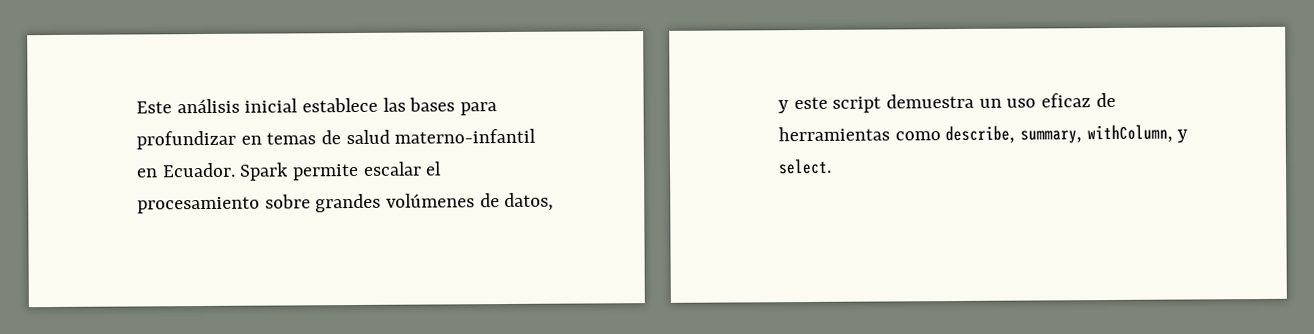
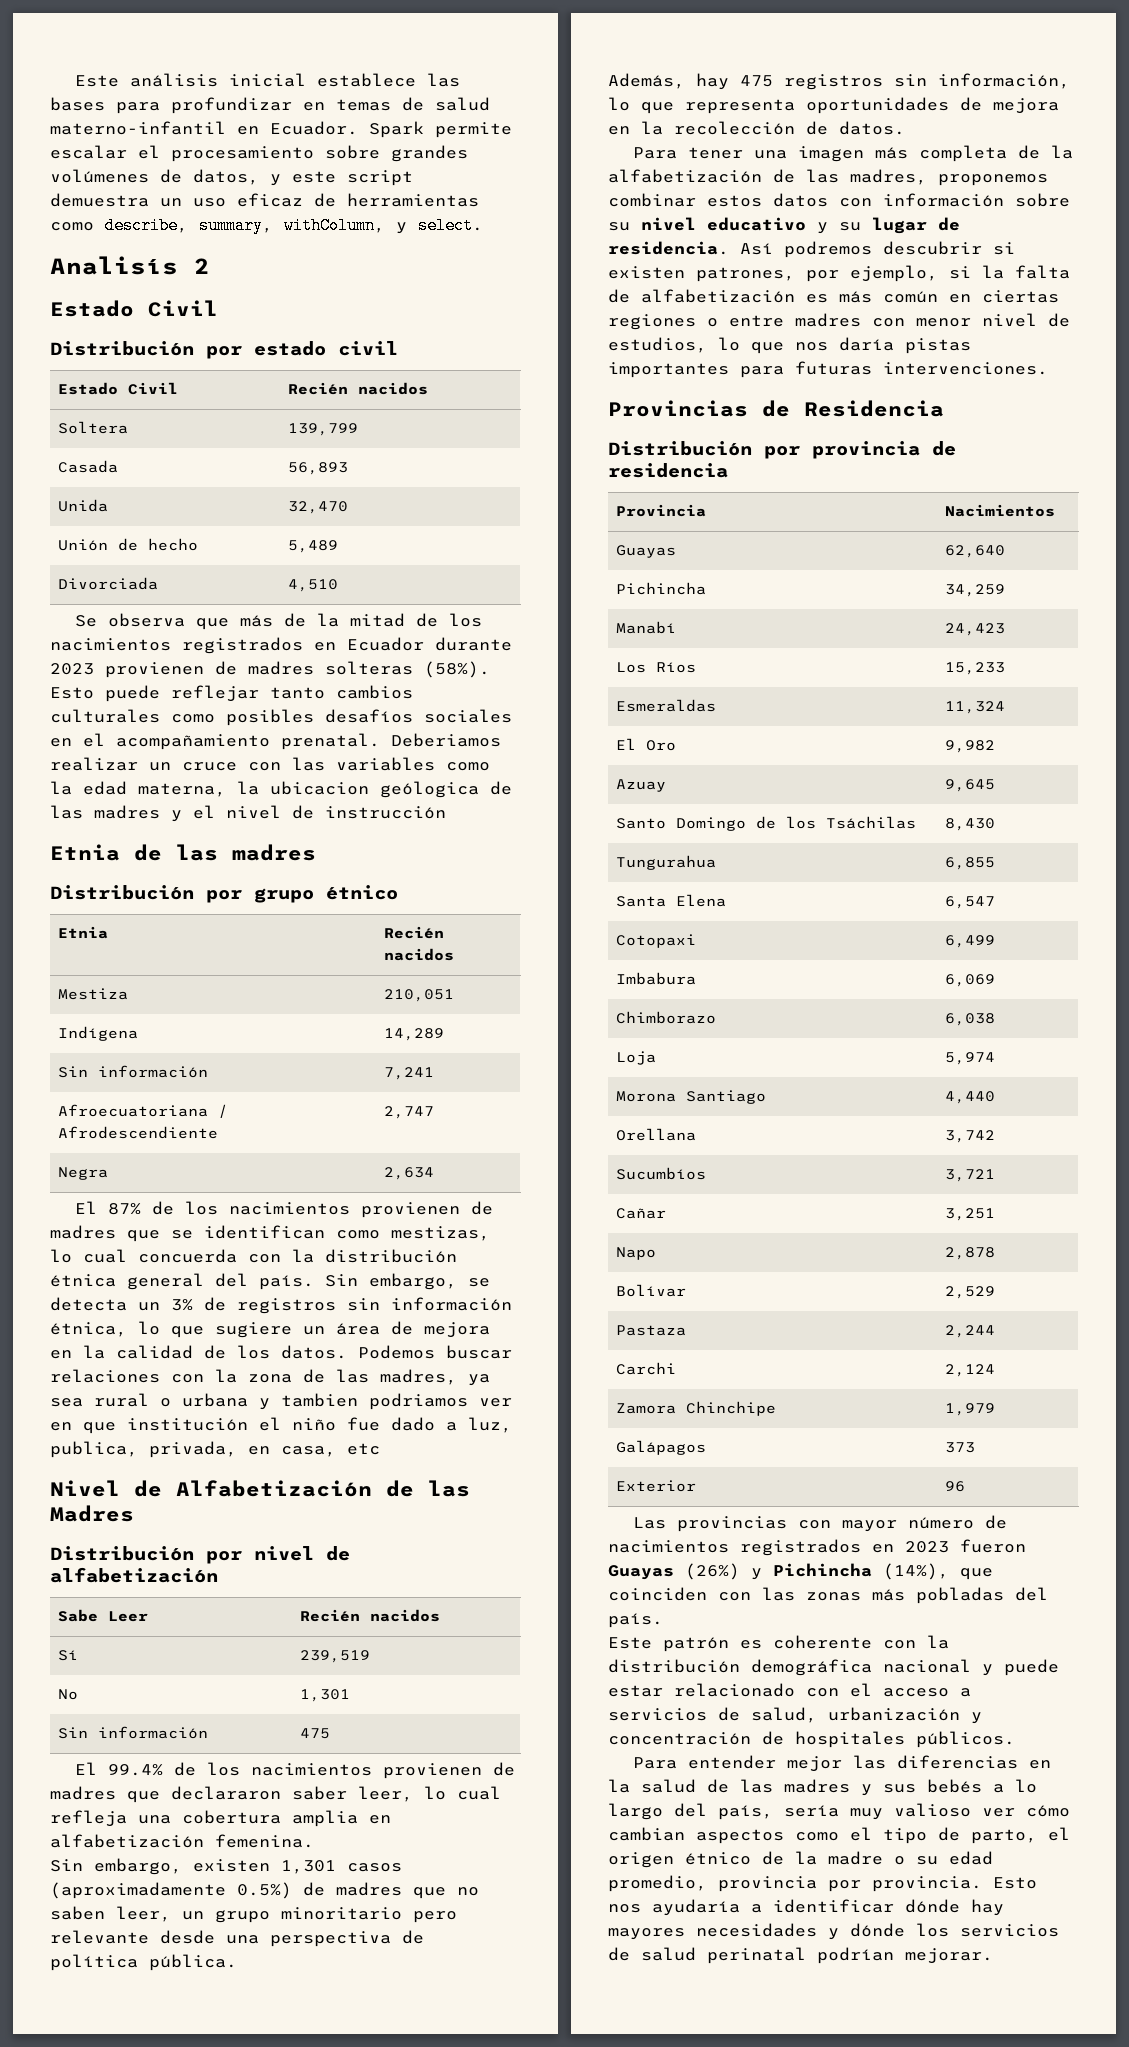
+ Analisís 2
+ Estado Civil
+ Distribución por estado civil
+ Estado Civil | Recién nacidos
+ Soltera | 139,799
+ Casada | 56,893
+ Unida | 32,470
+ Unión de hecho | 5,489
+ Divorciada | 4,510
+ Se observa que más de la mitad de los nacimientos registrados en Ecuador durante 2023 provienen de madres solteras (58%). Esto puede reflejar tanto cambios culturales como posibles desafíos sociales en el acompañamiento prenatal. Deberiamos realizar un cruce con las variables como la edad materna, la ubicacion geólogica de las madres y el nivel de instrucción
+ Etnia de las madres
+ Distribución por grupo étnico
+ Etnia | Recién nacidos
+ Mestiza | 210,051
+ Indígena | 14,289
+ Sin información | 7,241
+ Afroecuatoriana / Afrodescendiente | 2,747
+ Negra | 2,634
+ El 87% de los nacimientos provienen de madres que se identifican como mestizas, lo cual concuerda con la distribución étnica general del país. Sin embargo, se detecta un 3% de registros sin información étnica, lo que sugiere un área de mejora en la calidad de los datos. Podemos buscar relaciones con la zona de las madres, ya sea rural o urbana y tambien podriamos ver en que institución el niño fue dado a luz, publica, privada, en casa, etc
+ Nivel de Alfabetización de las Madres
+ Distribución por nivel de alfabetización
+ Sabe Leer | Recién nacidos
+ Sí | 239,519
+ No | 1,301
+ Sin información | 475
+ El 99.4% de los nacimientos provienen de madres que declararon saber leer, lo cual refleja una cobertura amplia en alfabetización femenina.
+ Sin embargo, existen 1,301 casos (aproximadamente 0.5%) de madres que no saben leer, un grupo minoritario pero relevante desde una perspectiva de política pública.
+ Además, hay 475 registros sin información, lo que representa oportunidades de mejora en la recolección de datos.
+ Para tener una imagen más completa de la alfabetización de las madres, proponemos combinar estos datos con información sobre su nivel educativo y su lugar de residencia. Así podremos descubrir si existen patrones, por ejemplo, si la falta de alfabetización es más común en ciertas regiones o entre madres con menor nivel de estudios, lo que nos daría pistas importantes para futuras intervenciones.
+ Provincias de Residencia
+ Distribución por provincia de residencia
+ Provincia | Nacimientos
+ Guayas | 62,640
+ Pichincha | 34,259
+ Manabí | 24,423
+ Los Ríos | 15,233
+ Esmeraldas | 11,324
+ El Oro | 9,982
+ Azuay | 9,645
+ Santo Domingo de los Tsáchilas | 8,430
+ Tungurahua | 6,855
+ Santa Elena | 6,547
+ Cotopaxi | 6,499
+ Imbabura | 6,069
+ Chimborazo | 6,038
+ Loja | 5,974
+ Morona Santiago | 4,440
+ Orellana | 3,742
+ Sucumbíos | 3,721
+ Cañar | 3,251
+ Napo | 2,878
+ Bolívar | 2,529
+ Pastaza | 2,244
+ Carchi | 2,124
+ Zamora Chinchipe | 1,979
+ Galápagos | 373
+ Exterior | 96
+ Las provincias con mayor número de nacimientos registrados en 2023 fueron Guayas (26%) y Pichincha (14%), que coinciden con las zonas más pobladas del país.
+ Este patrón es coherente con la distribución demográfica nacional y puede estar relacionado con el acceso a servicios de salud, urbanización y concentración de hospitales públicos.
+ Para entender mejor las diferencias en la salud de las madres y sus bebés a lo largo del país, sería muy valioso ver cómo cambian aspectos como el tipo de parto, el origen étnico de la madre o su edad promedio, provincia por provincia. Esto nos ayudaría a identificar dónde hay mayores necesidades y dónde los servicios de salud perinatal podrían mejorar.

